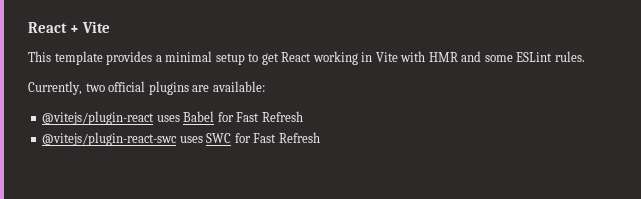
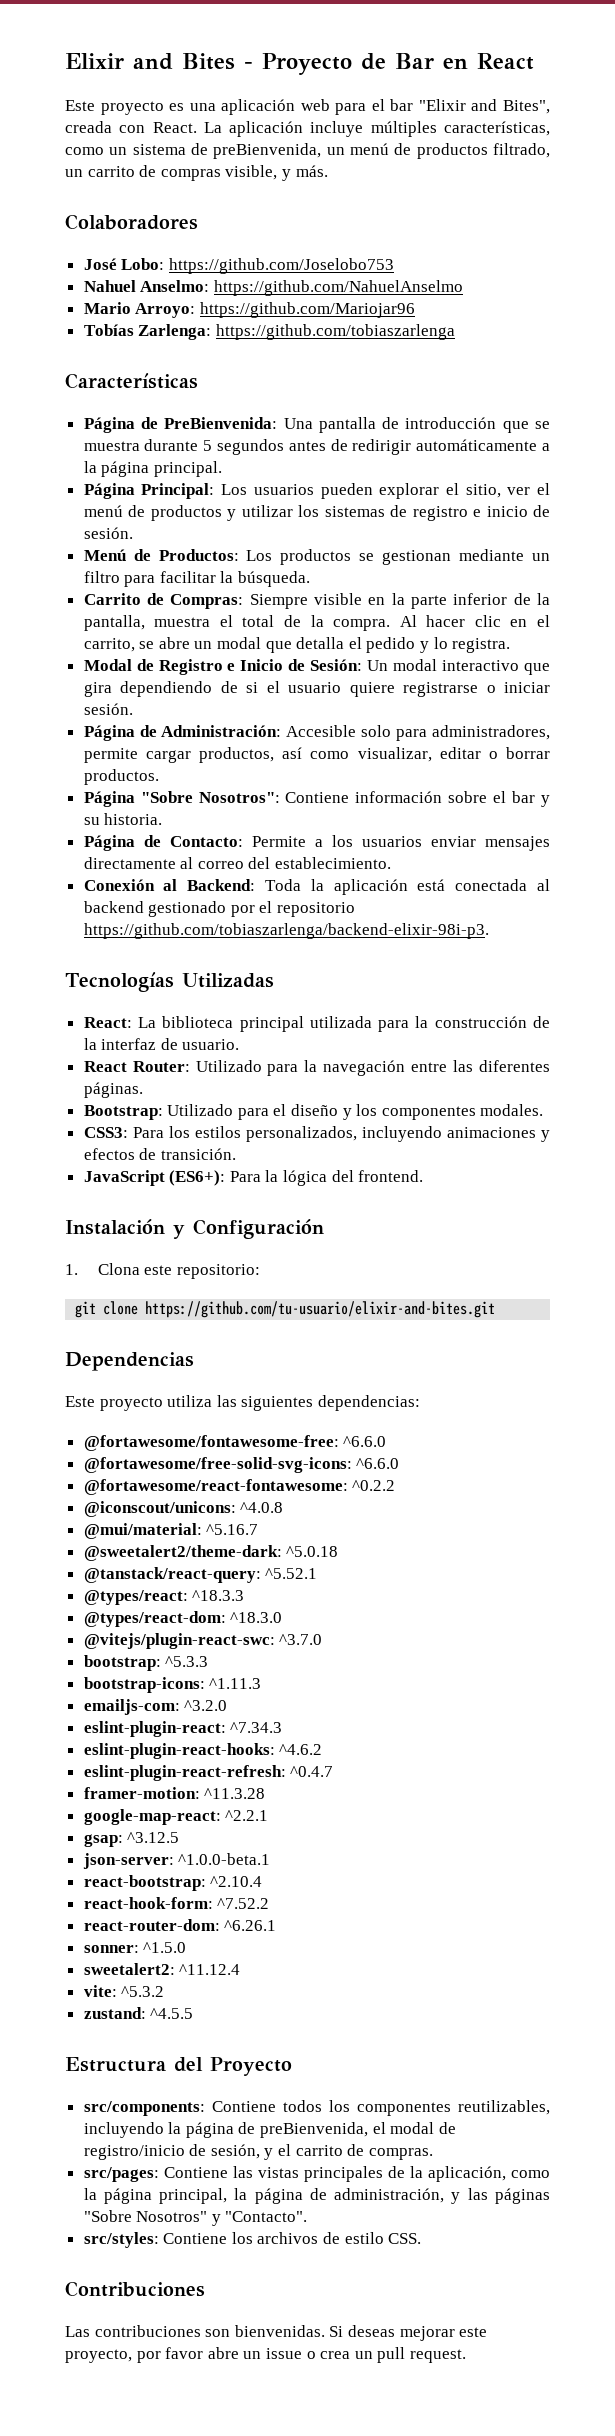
- React + Vite
- This template provides a minimal setup to get React working in Vite with HMR and some ESLint rules.
- Currently, two official plugins are available:
- @vitejs/plugin-react uses Babel for Fast Refresh
- @vitejs/plugin-react-swc uses SWC for Fast Refresh
+ Elixir and Bites - Proyecto de Bar en React
+ Este proyecto es una aplicación web para el bar "Elixir and Bites", creada con React. La aplicación incluye múltiples características, como un sistema de preBienvenida, un menú de productos filtrado, un carrito de compras visible, y más.
+ Colaboradores
+ José Lobo: https://github.com/Joselobo753
+ Nahuel Anselmo: https://github.com/NahuelAnselmo
+ Mario Arroyo: https://github.com/Mariojar96
+ Tobías Zarlenga: https://github.com/tobiaszarlenga
+ Características
+ Página de PreBienvenida: Una pantalla de introducción que se muestra durante 5 segundos antes de redirigir automáticamente a la página principal.
+ Página Principal: Los usuarios pueden explorar el sitio, ver el menú de productos y utilizar los sistemas de registro e inicio de sesión.
+ Menú de Productos: Los productos se gestionan mediante un filtro para facilitar la búsqueda.
+ Carrito de Compras: Siempre visible en la parte inferior de la pantalla, muestra el total de la compra. Al hacer clic en el carrito, se abre un modal que detalla el pedido y lo registra.
+ Modal de Registro e Inicio de Sesión: Un modal interactivo que gira dependiendo de si el usuario quiere registrarse o iniciar sesión.
+ Página de Administración: Accesible solo para administradores, permite cargar productos, así como visualizar, editar o borrar productos.
+ Página "Sobre Nosotros": Contiene información sobre el bar y su historia.
+ Página de Contacto: Permite a los usuarios enviar mensajes directamente al correo del establecimiento.
+ Conexión al Backend: Toda la aplicación está conectada al backend gestionado por el repositorio https://github.com/tobiaszarlenga/backend-elixir-98i-p3.
+ Tecnologías Utilizadas
+ React: La biblioteca principal utilizada para la construcción de la interfaz de usuario.
+ React Router: Utilizado para la navegación entre las diferentes páginas.
+ Bootstrap: Utilizado para el diseño y los componentes modales.
+ CSS3: Para los estilos personalizados, incluyendo animaciones y efectos de transición.
+ JavaScript (ES6+): Para la lógica del frontend.
+ Instalación y Configuración
+ 1. Clona este repositorio:
+ git clone https://github.com/tu-usuario/elixir-and-bites.git
+ Dependencias
+ Este proyecto utiliza las siguientes dependencias:
+ @fortawesome/fontawesome-free: ^6.6.0
+ @fortawesome/free-solid-svg-icons: ^6.6.0
+ @fortawesome/react-fontawesome: ^0.2.2
+ @iconscout/unicons: ^4.0.8
+ @mui/material: ^5.16.7
+ @sweetalert2/theme-dark: ^5.0.18
+ @tanstack/react-query: ^5.52.1
+ @types/react: ^18.3.3
+ @types/react-dom: ^18.3.0
+ @vitejs/plugin-react-swc: ^3.7.0
+ bootstrap: ^5.3.3
+ bootstrap-icons: ^1.11.3
+ emailjs-com: ^3.2.0
+ eslint-plugin-react: ^7.34.3
+ eslint-plugin-react-hooks: ^4.6.2
+ eslint-plugin-react-refresh: ^0.4.7
+ framer-motion: ^11.3.28
+ google-map-react: ^2.2.1
+ gsap: ^3.12.5
+ json-server: ^1.0.0-beta.1
+ react-bootstrap: ^2.10.4
+ react-hook-form: ^7.52.2
+ react-router-dom: ^6.26.1
+ sonner: ^1.5.0
+ sweetalert2: ^11.12.4
+ vite: ^5.3.2
+ zustand: ^4.5.5
+ Estructura del Proyecto
+ src/components: Contiene todos los componentes reutilizables, incluyendo la página de preBienvenida, el modal de registro/inicio de sesión, y el carrito de compras.
+ src/pages: Contiene las vistas principales de la aplicación, como la página principal, la página de administración, y las páginas "Sobre Nosotros" y "Contacto".
+ src/styles: Contiene los archivos de estilo CSS.
+ Contribuciones
+ Las contribuciones son bienvenidas. Si deseas mejorar este proyecto, por favor abre un issue o crea un pull request.

